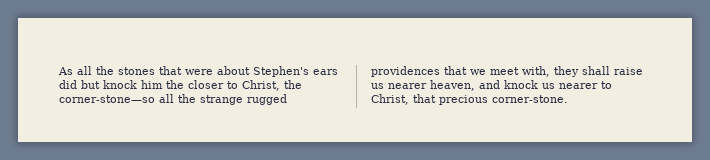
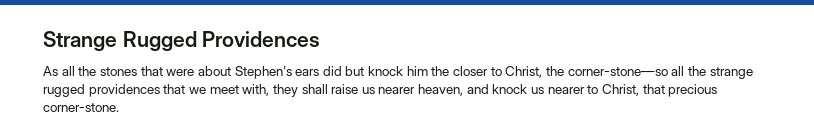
+ Strange Rugged Providences

